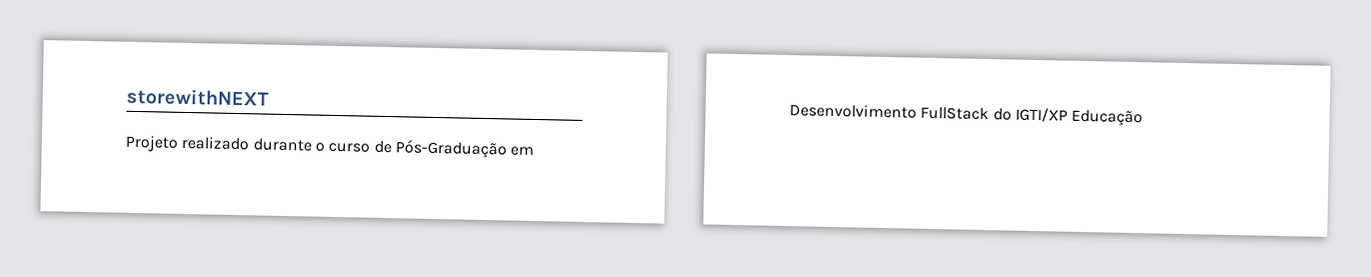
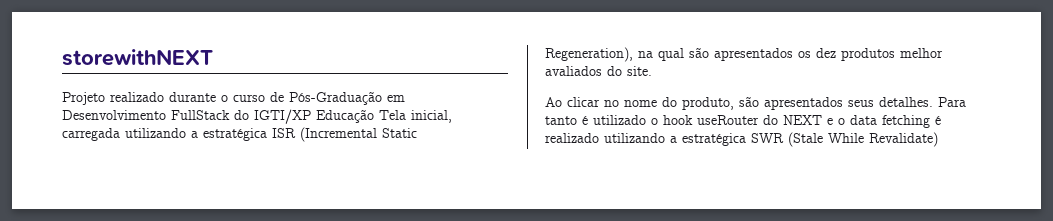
- Projeto realizado durante o curso de Pós-Graduação em Desenvolvimento FullStack do IGTI/XP Educação
+ Projeto realizado durante o curso de Pós-Graduação em Desenvolvimento FullStack do IGTI/XP Educação Tela inicial, carregada utilizando a estratégica ISR (Incremental Static Regeneration), na qual são apresentados os dez produtos melhor avaliados do site.
+ Ao clicar no nome do produto, são apresentados seus detalhes. Para tanto é utilizado o hook useRouter do NEXT e o data fetching é realizado utilizando a estratégica SWR (Stale While Revalidate)

